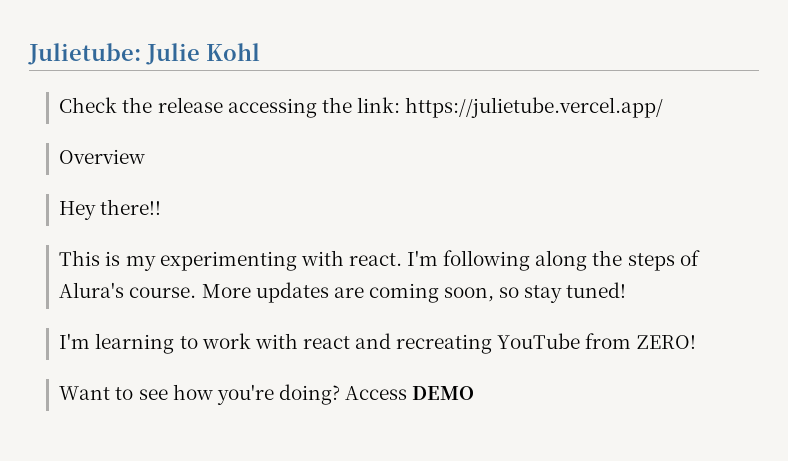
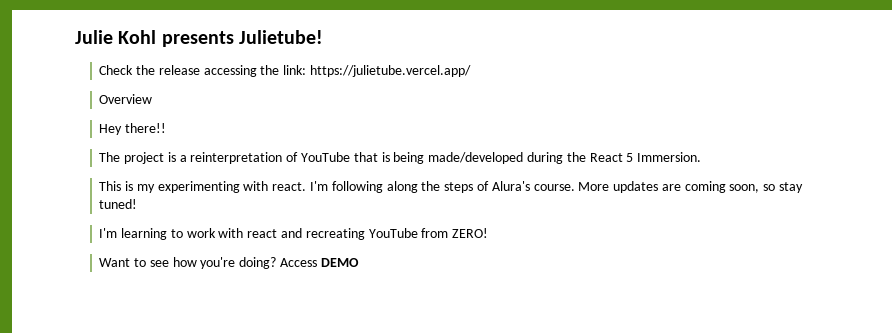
- Julietube: Julie Kohl
+ Julie Kohl presents Julietube!
+ The project is a reinterpretation of YouTube that is being made/developed during the React 5 Immersion.

